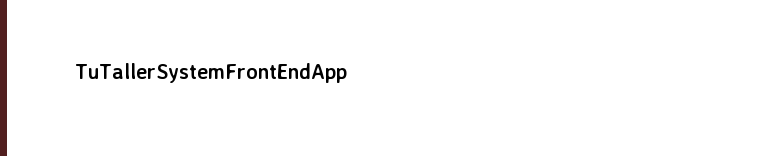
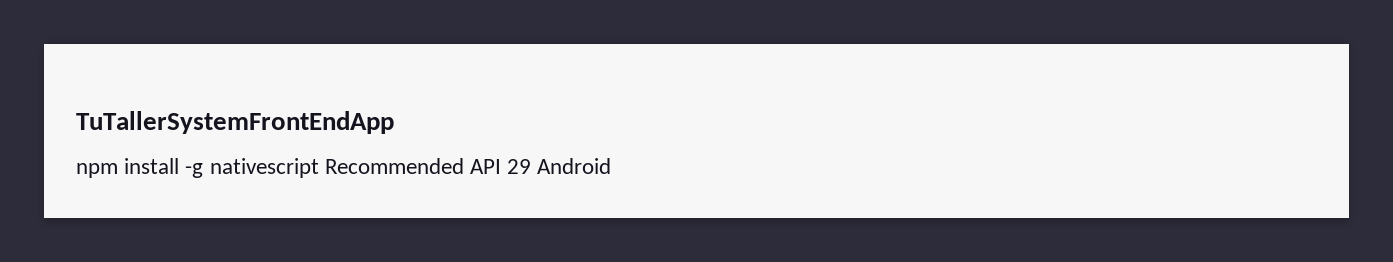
+ npm install -g nativescript Recommended API 29 Android

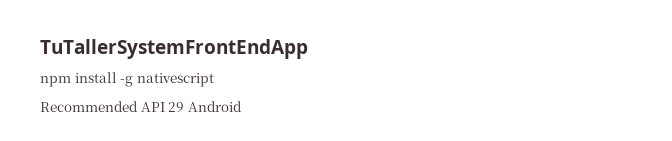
- npm install -g nativescript Recommended API 29 Android
+ npm install -g nativescript
+ Recommended API 29 Android

